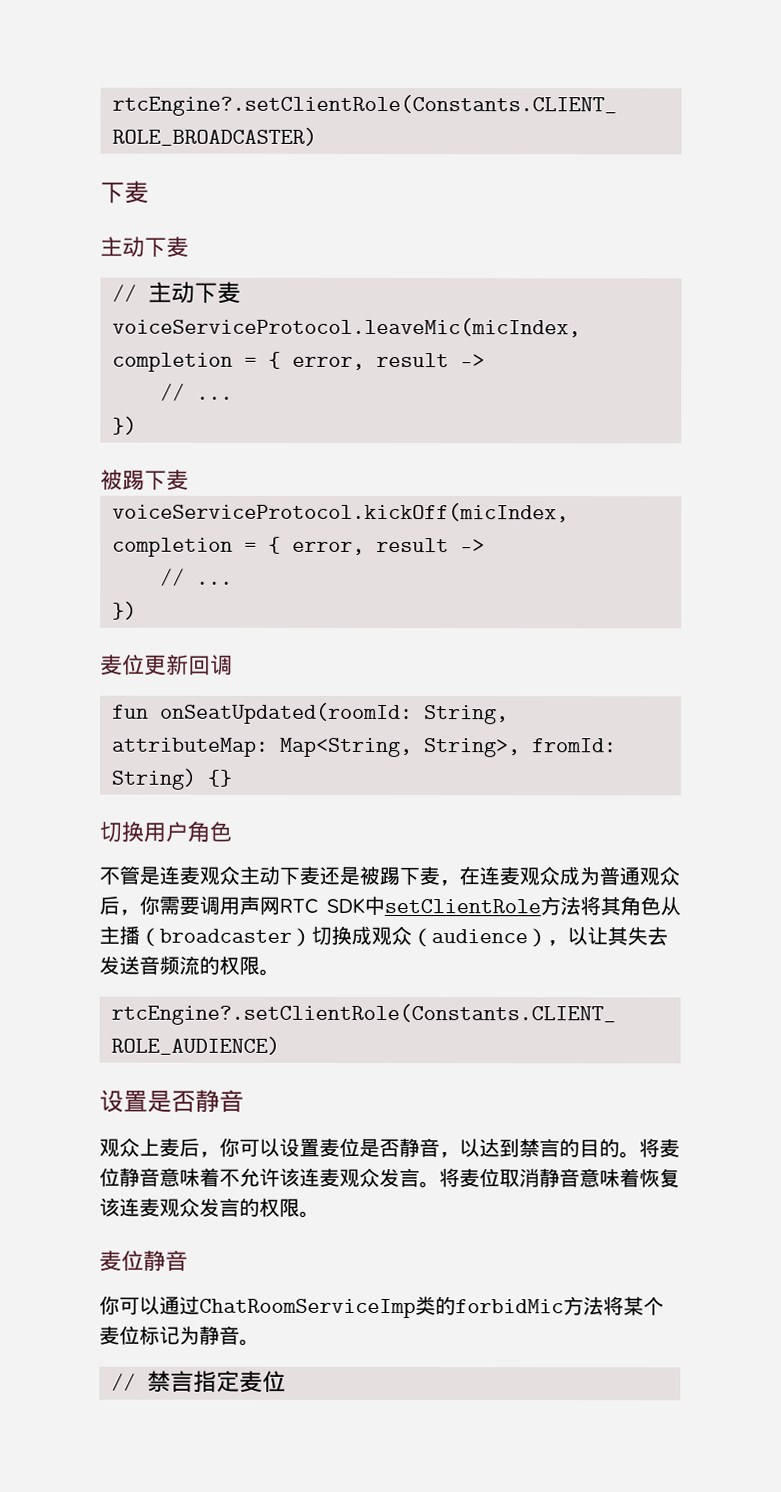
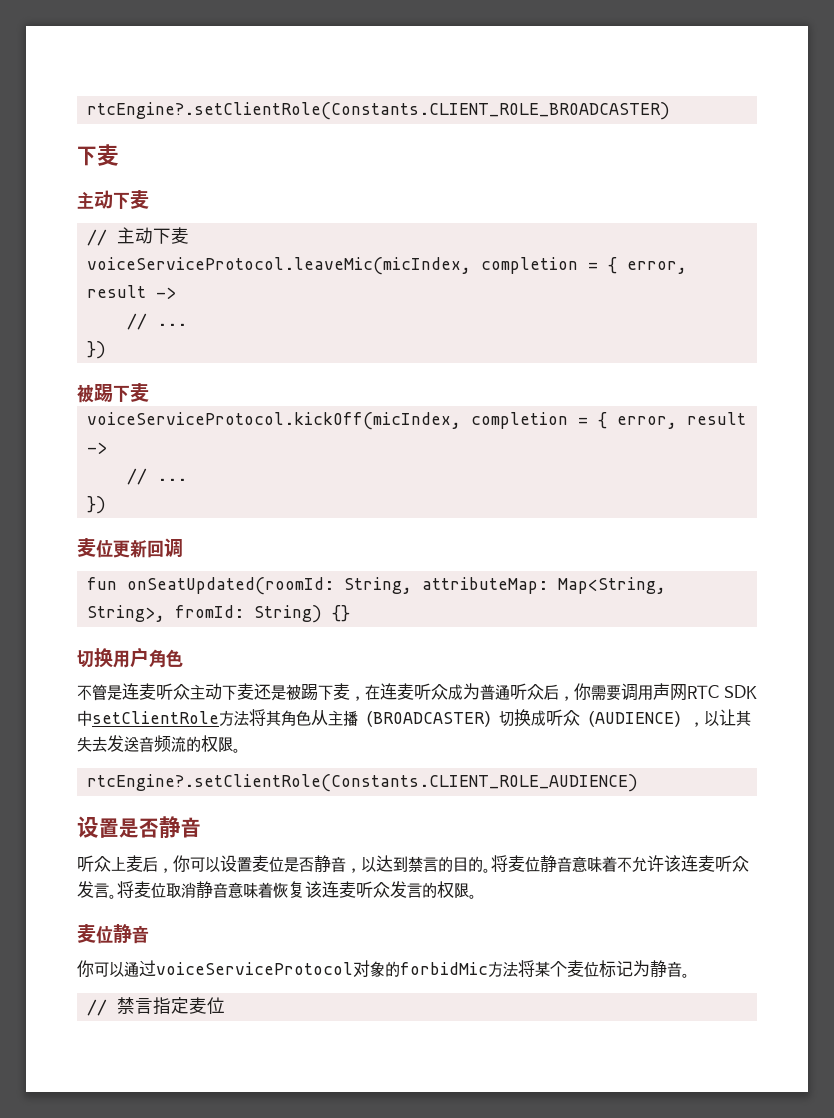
- 不管是连麦观众主动下麦还是被踢下麦，在连麦观众成为普通观众后，你需要调用声网RTC SDK中setClientRole方法将其角色从主播（broadcaster）切换成观众（audience），以让其失去发送音频流的权限。
+ 不管是连麦听众主动下麦还是被踢下麦，在连麦听众成为普通听众后，你需要调用声网RTC SDK中setClientRole方法将其角色从主播（BROADCASTER）切换成听众（AUDIENCE），以让其失去发送音频流的权限。
- 观众上麦后，你可以设置麦位是否静音，以达到禁言的目的。
+ 听众上麦后，你可以设置麦位是否静音，以达到禁言的目的。
- 将麦位静音意味着不允许该连麦观众发言。
+ 将麦位静音意味着不允许该连麦听众发言。
- 将麦位取消静音意味着恢复该连麦观众发言的权限。
+ 将麦位取消静音意味着恢复该连麦听众发言的权限。
- 你可以通过ChatRoomServiceImp类的forbidMic方法将某个麦位标记为静音。
+ 你可以通过voiceServiceProtocol对象的forbidMic方法将某个麦位标记为静音。

